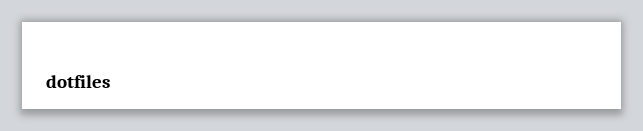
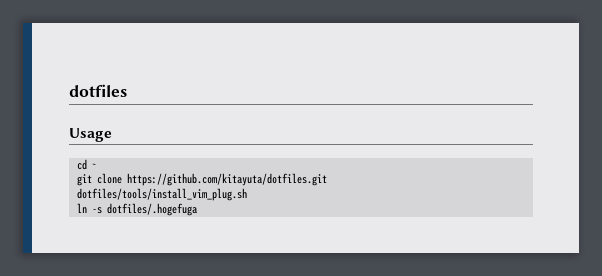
+ Usage
+ cd ~
+ git clone https://github.com/kitayuta/dotfiles.git
+ dotfiles/tools/install_vim_plug.sh
+ ln -s dotfiles/.hogefuga

